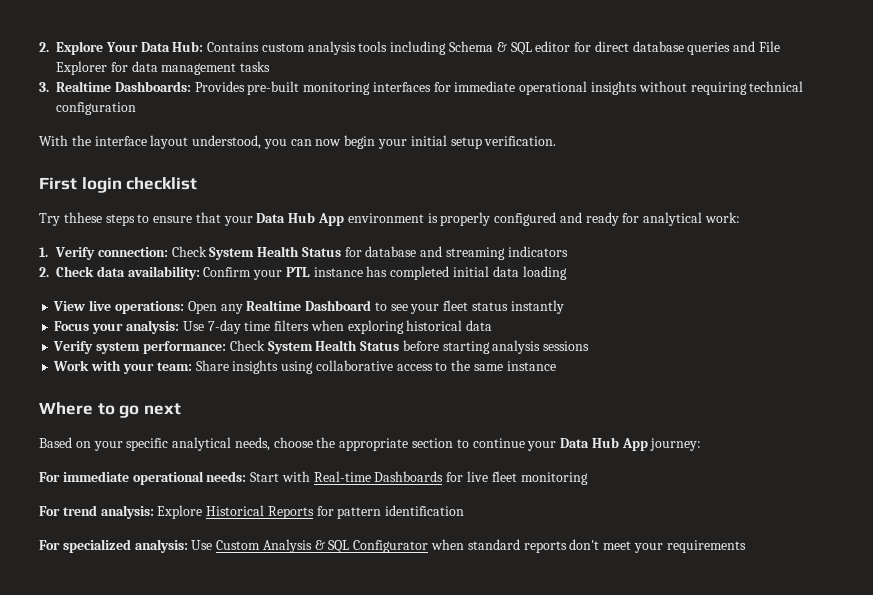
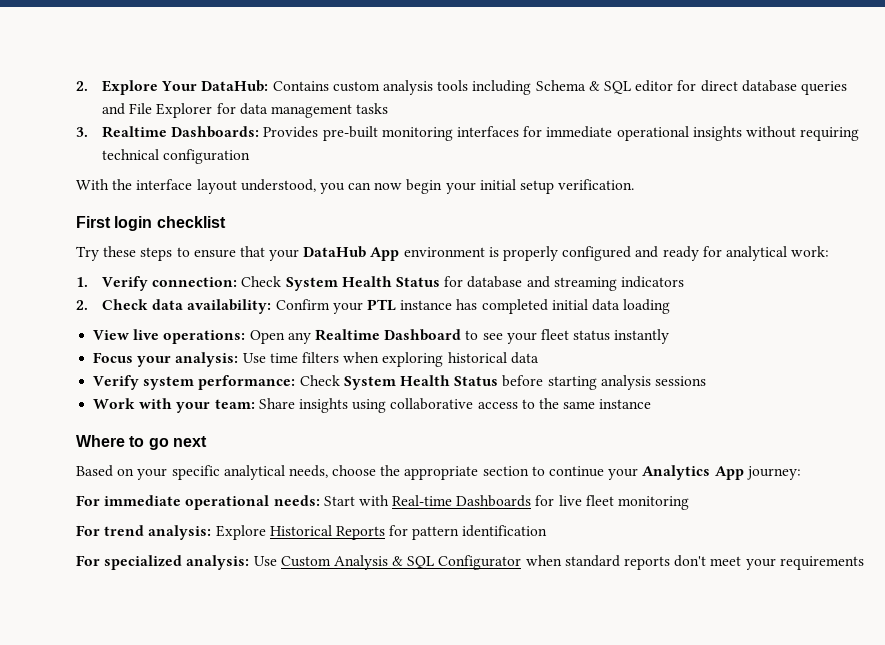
- 2. Explore Your Data Hub: Contains custom analysis tools including Schema & SQL editor for direct database queries and File Explorer for data management tasks
+ 2. Explore Your DataHub: Contains custom analysis tools including Schema & SQL editor for direct database queries and File Explorer for data management tasks
- Try thhese steps to ensure that your Data Hub App environment is properly configured and ready for analytical work:
+ Try these steps to ensure that your DataHub App environment is properly configured and ready for analytical work:
- Focus your analysis: Use 7-day time filters when exploring historical data
+ Focus your analysis: Use time filters when exploring historical data
- Based on your specific analytical needs, choose the appropriate section to continue your Data Hub App journey:
+ Based on your specific analytical needs, choose the appropriate section to continue your Analytics App journey:

